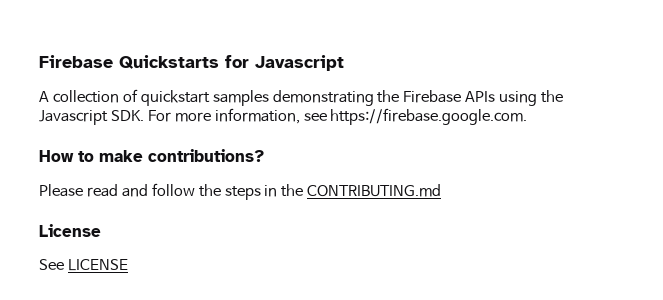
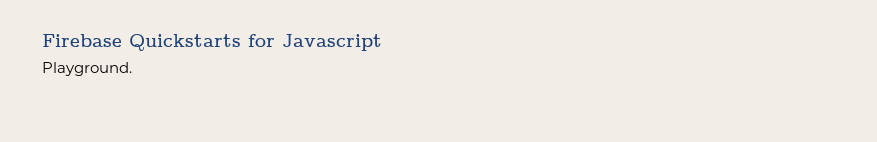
- A collection of quickstart samples demonstrating the Firebase APIs using the Javascript SDK. For more information, see https://firebase.google.com.
- How to make contributions?
- Please read and follow the steps in the CONTRIBUTING.md
- License
- See LICENSE
+ Playground.

